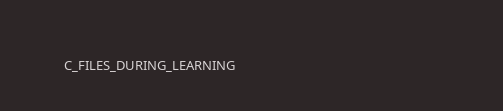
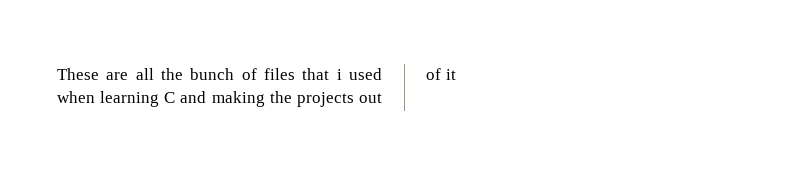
- C_FILES_DURING_LEARNING
+ These are all the bunch of files that i used when learning C and making the projects out of it

